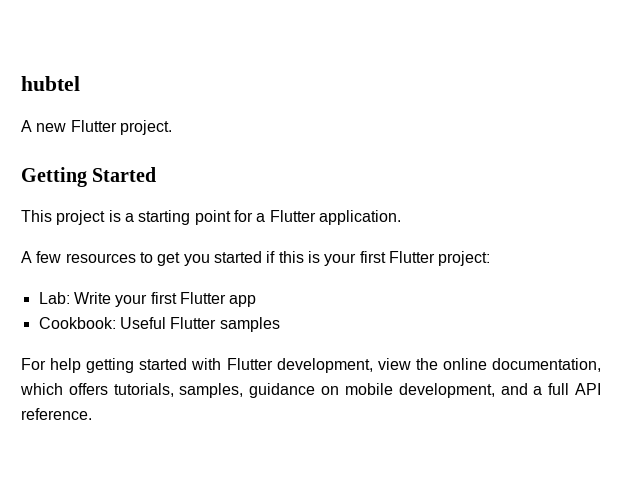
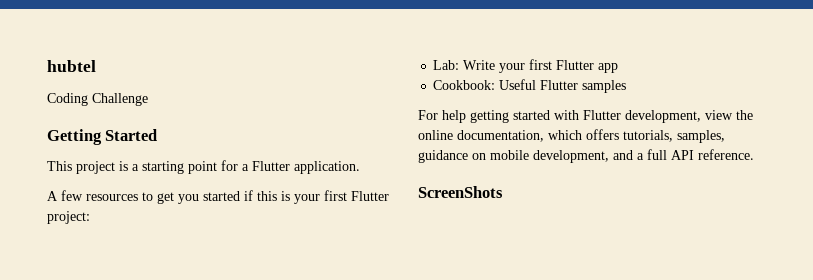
- A new Flutter project.
+ Coding Challenge
+ ScreenShots

